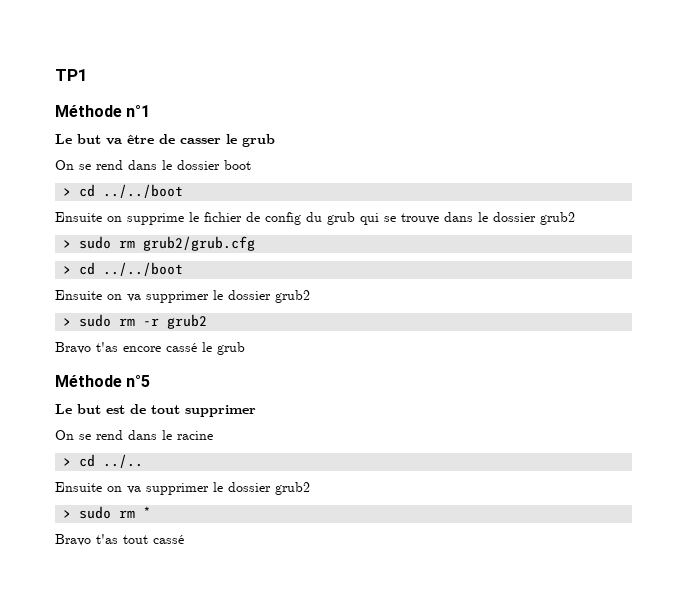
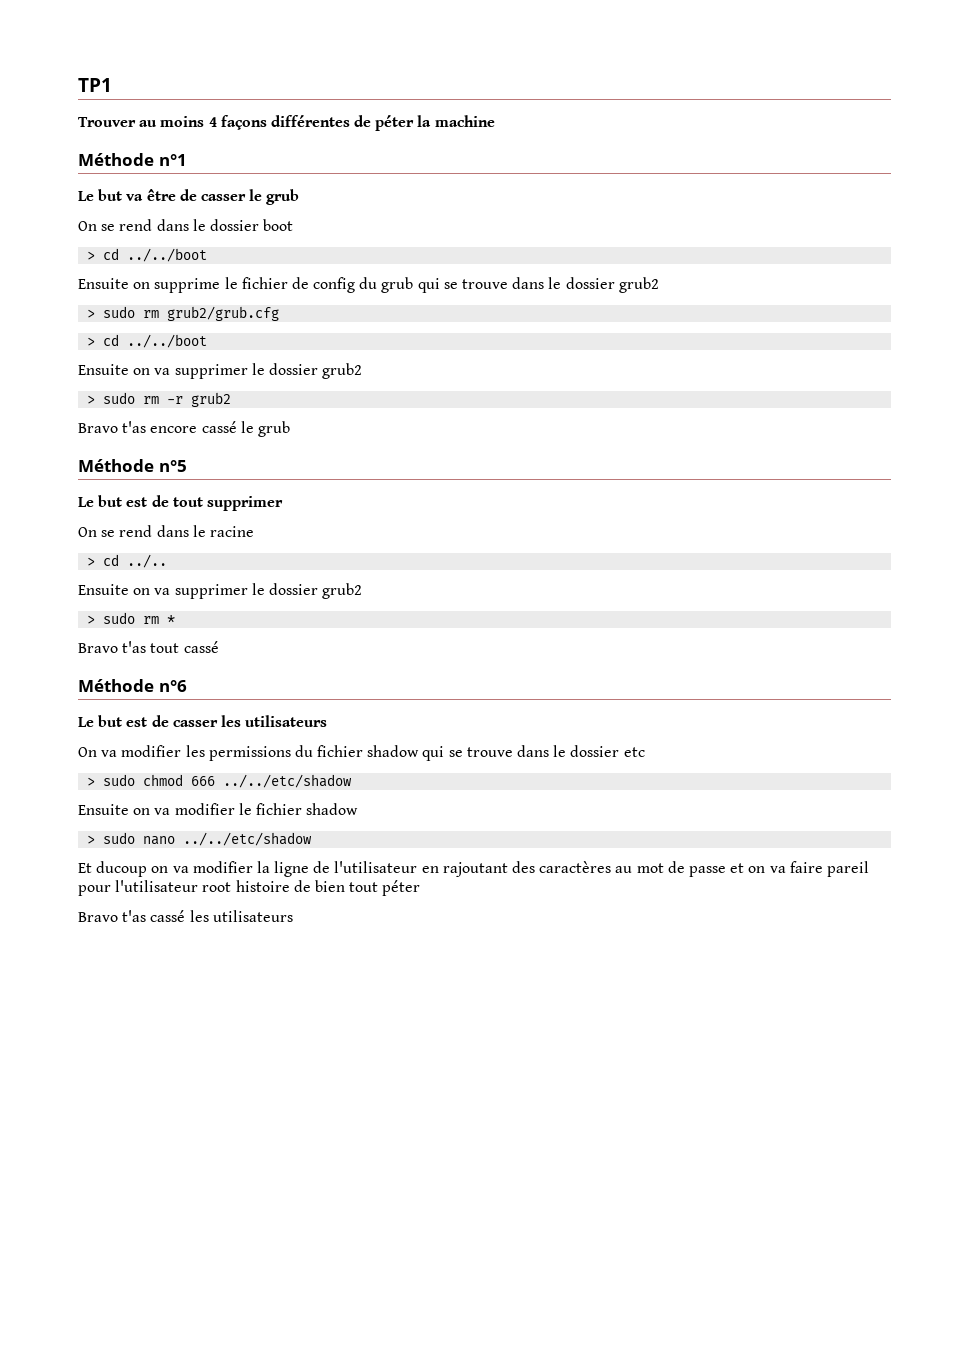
+ Trouver au moins 4 façons différentes de péter la machine
+ Méthode n°6
+ Le but est de casser les utilisateurs
+ On va modifier les permissions du fichier shadow qui se trouve dans le dossier etc
+ > sudo chmod 666 ../../etc/shadow
+ Ensuite on va modifier le fichier shadow
+ > sudo nano ../../etc/shadow
+ Et ducoup on va modifier la ligne de l'utilisateur en rajoutant des caractères au mot de passe et on va faire pareil pour l'utilisateur root histoire de bien tout péter
+ Bravo t'as cassé les utilisateurs

